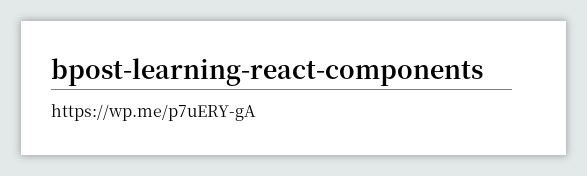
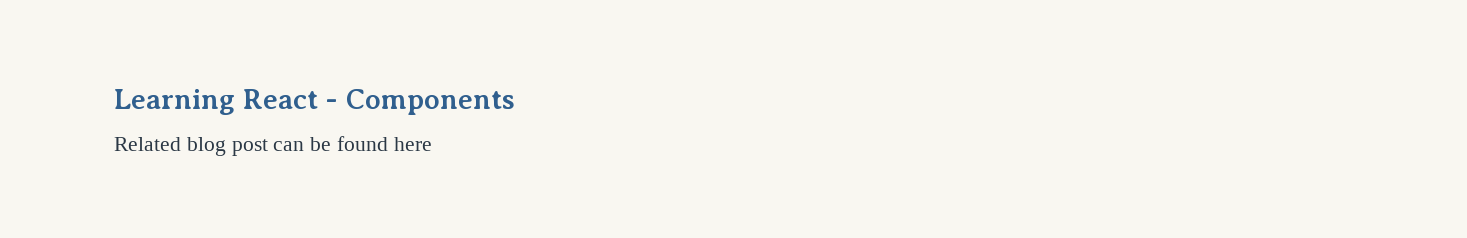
- bpost-learning-react-components
- https://wp.me/p7uERY-gA
+ Learning React - Components
+ Related blog post can be found here

